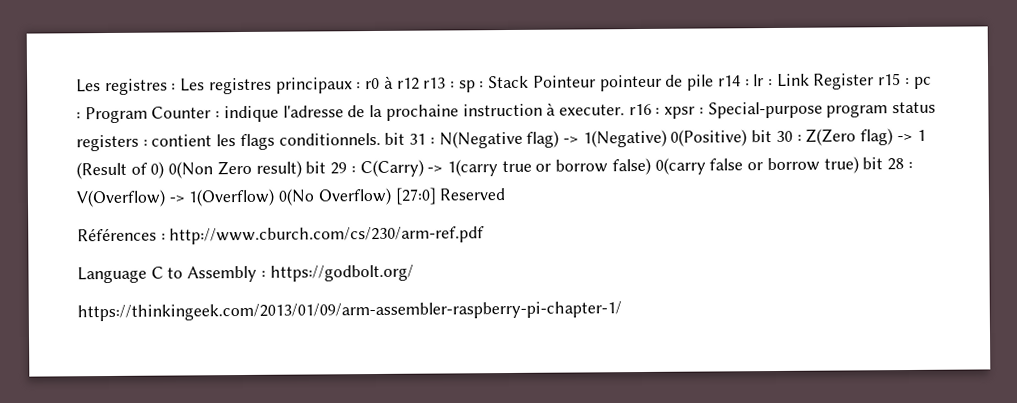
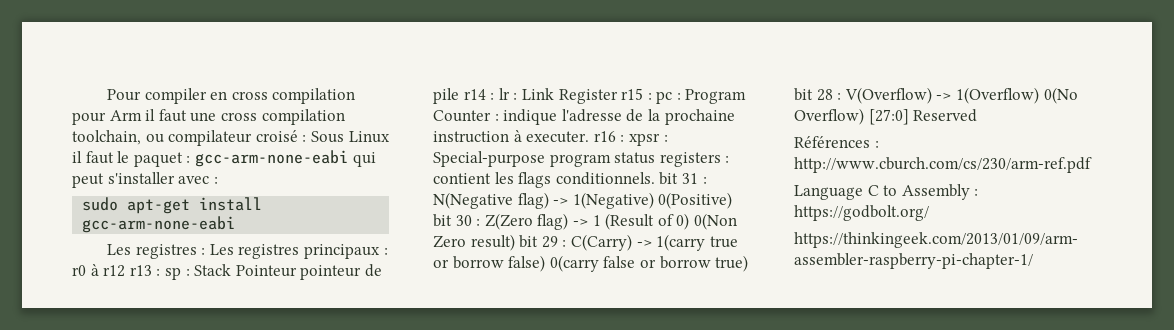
+ Pour compiler en cross compilation pour Arm il faut une cross compilation toolchain, ou compilateur croisé : Sous Linux il faut le paquet : gcc-arm-none-eabi qui peut s'installer avec :
+ sudo apt-get install gcc-arm-none-eabi

